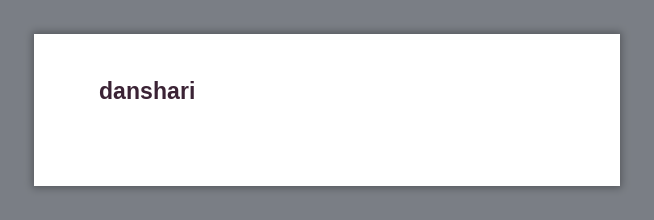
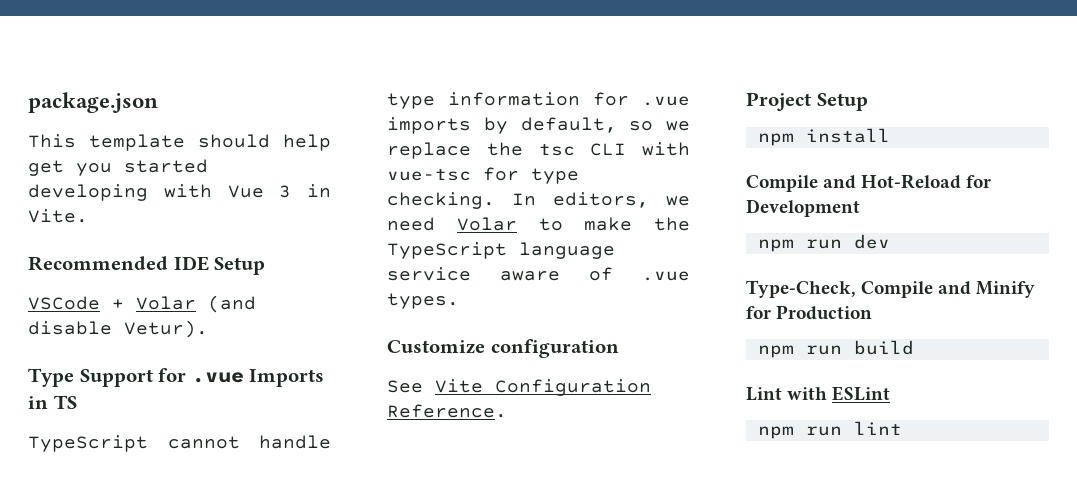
- danshari
+ package.json
+ This template should help get you started developing with Vue 3 in Vite.
+ Recommended IDE Setup
+ VSCode + Volar (and disable Vetur).
+ Type Support for .vue Imports in TS
+ TypeScript cannot handle type information for .vue imports by default, so we replace the tsc CLI with vue-tsc for type checking. In editors, we need Volar to make the TypeScript language service aware of .vue types.
+ Customize configuration
+ See Vite Configuration Reference.
+ Project Setup
+ npm install
+ Compile and Hot-Reload for Development
+ npm run dev
+ Type-Check, Compile and Minify for Production
+ npm run build
+ Lint with ESLint
+ npm run lint

